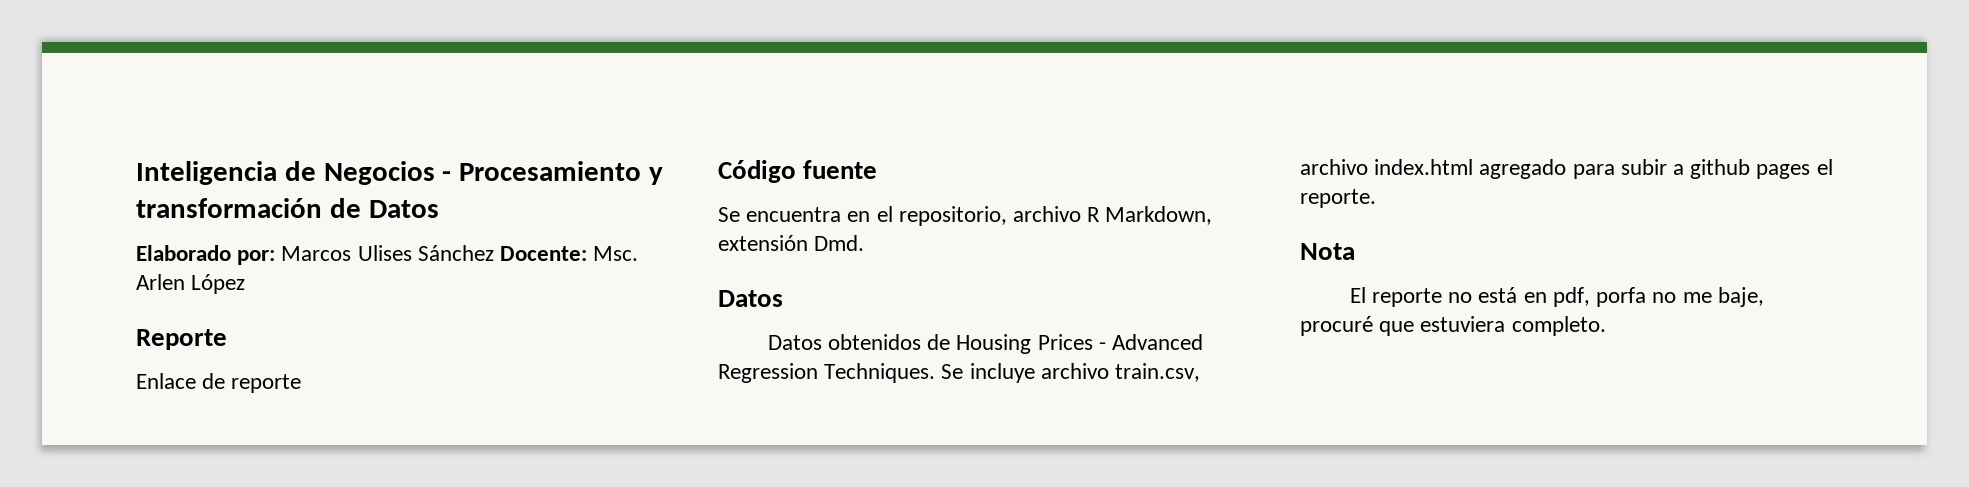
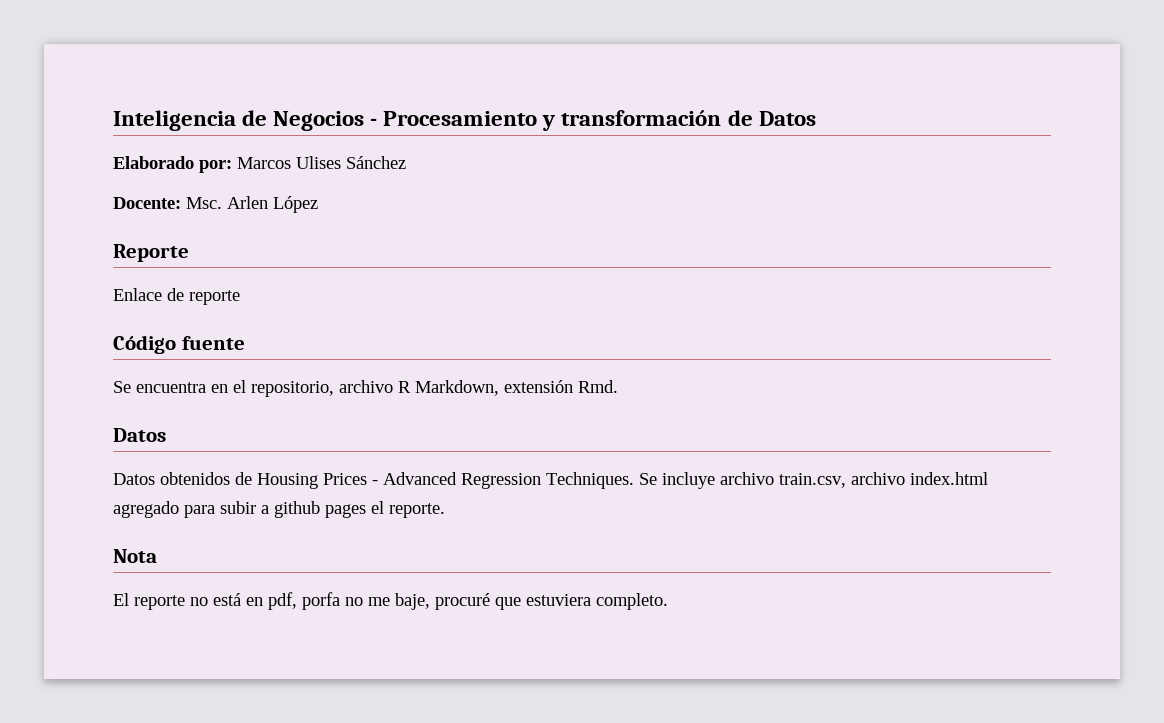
- Elaborado por: Marcos Ulises Sánchez Docente: Msc. Arlen López
+ Elaborado por: Marcos Ulises Sánchez
+ Docente: Msc. Arlen López
- Se encuentra en el repositorio, archivo R Markdown, extensión Dmd.
+ Se encuentra en el repositorio, archivo R Markdown, extensión Rmd.

